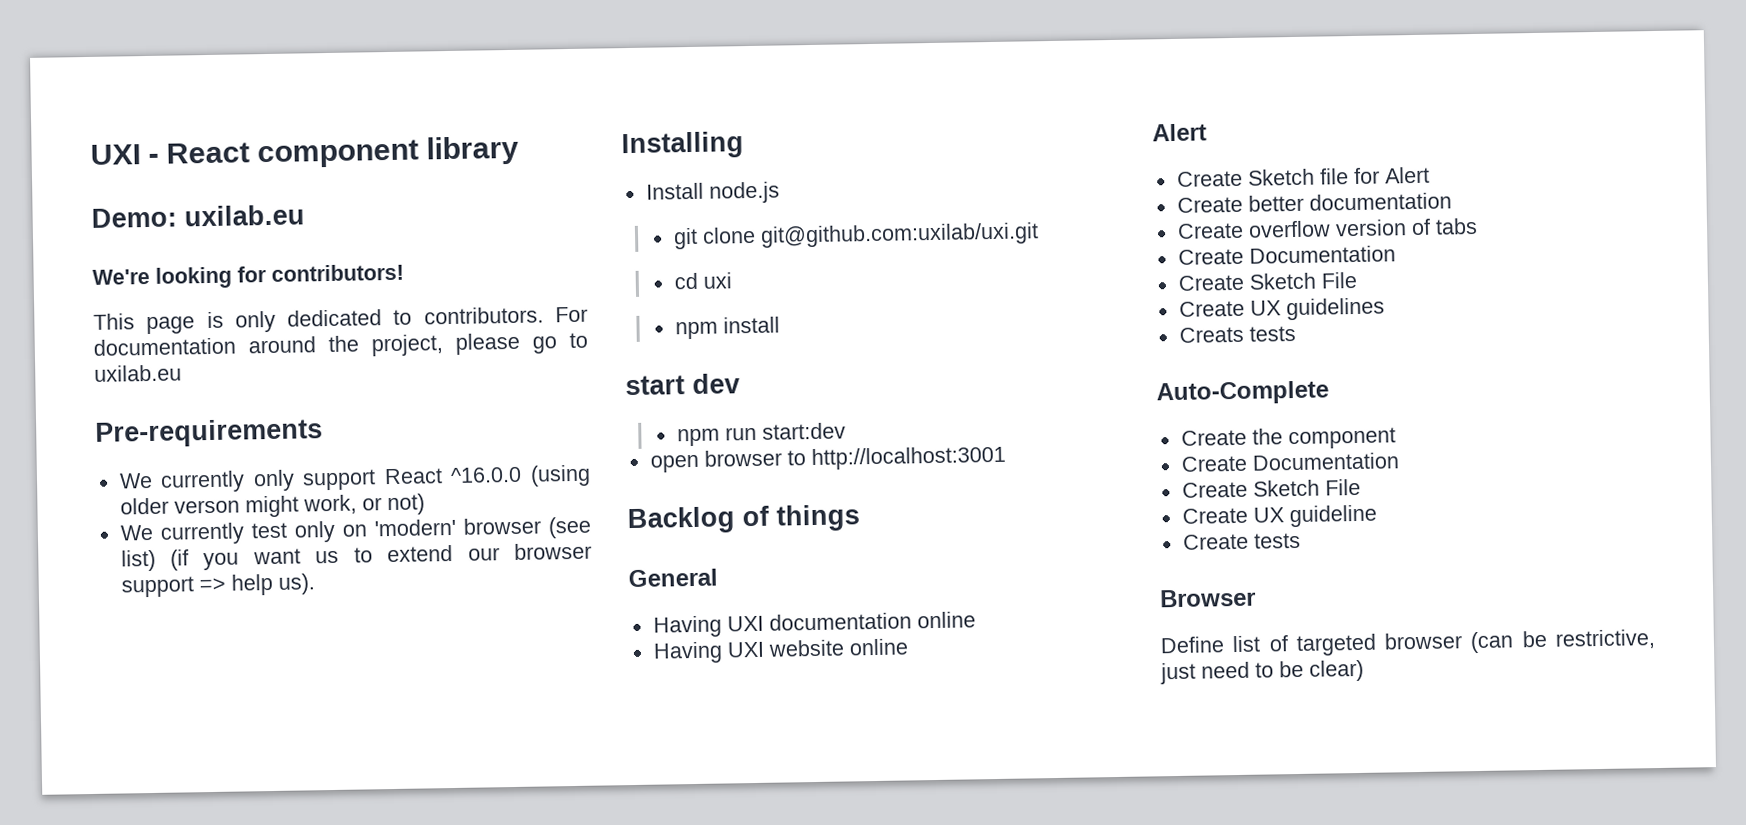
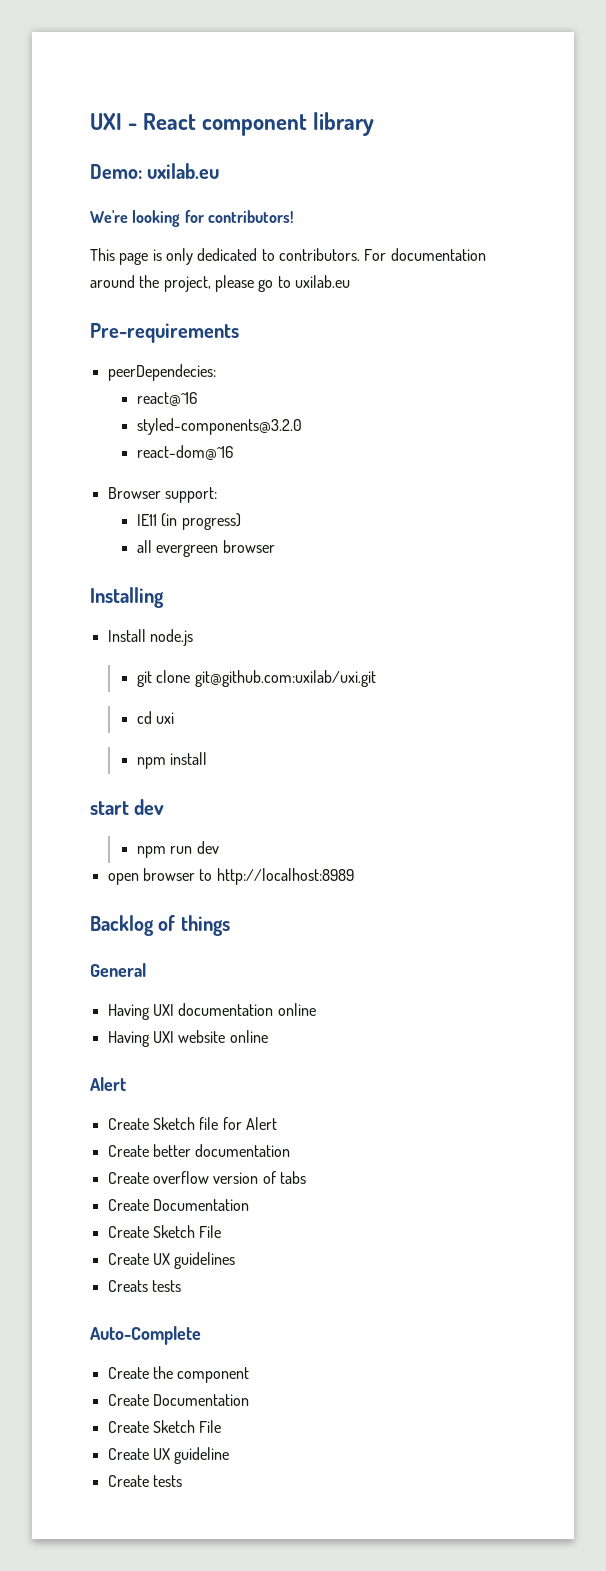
- We currently only support React ^16.0.0 (using older verson might work, or not)
- We currently test only on 'modern' browser (see list) (if you want us to extend our browser support => help us).
+ peerDependecies:
+ react@^16
+ styled-components@3.2.0
+ react-dom@^16
+ Browser support:
+ IE11 (in progress)
+ all evergreen browser
- npm run start:dev
+ npm run dev
- open browser to http://localhost:3001
+ open browser to http://localhost:8989
- Browser
- Define list of targeted browser (can be restrictive, just need to be clear)

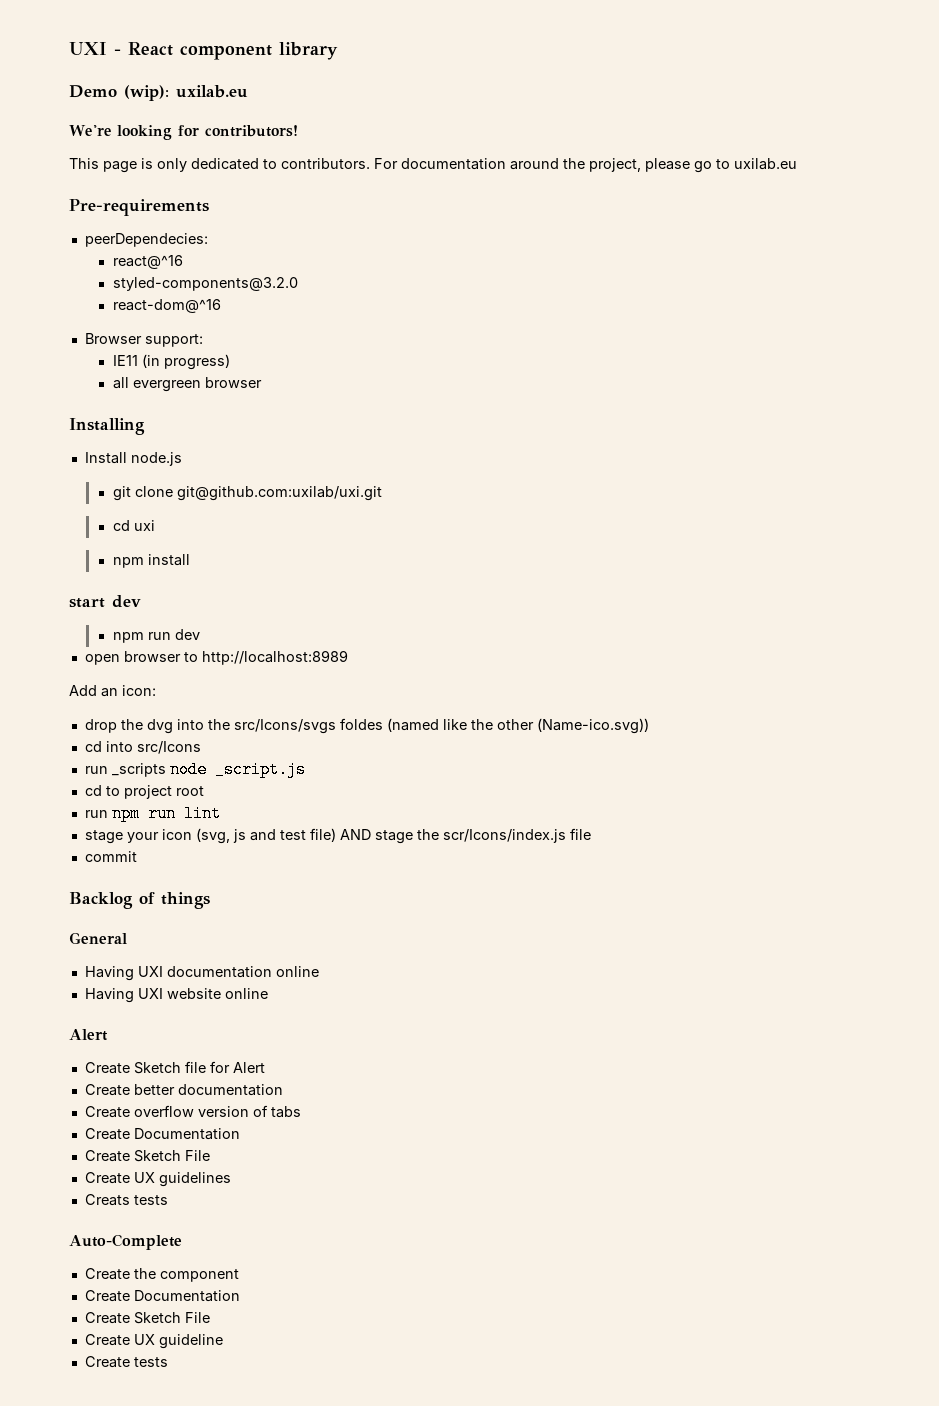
- Demo: uxilab.eu
+ Demo (wip): uxilab.eu
+ Add an icon:
+ drop the dvg into the src/Icons/svgs foldes (named like the other (Name-ico.svg))
+ cd into src/Icons
+ run _scripts node _script.js
+ cd to project root
+ run npm run lint
+ stage your icon (svg, js and test file) AND stage the scr/Icons/index.js file
+ commit

